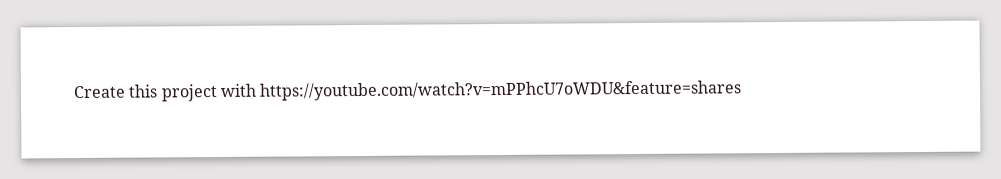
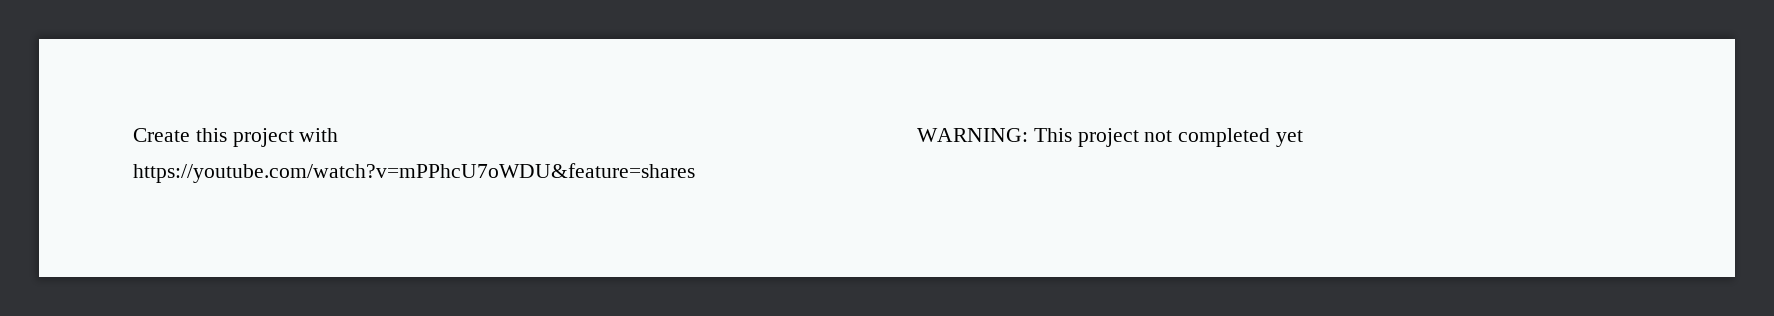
+ WARNING: This project not completed yet

